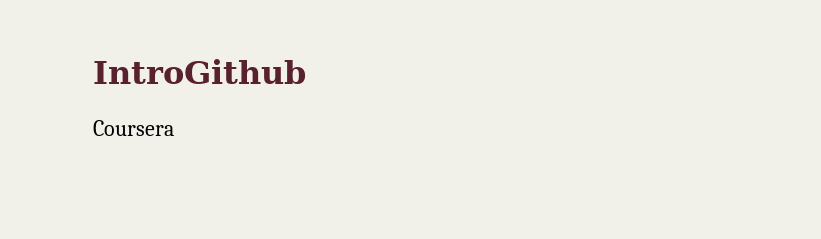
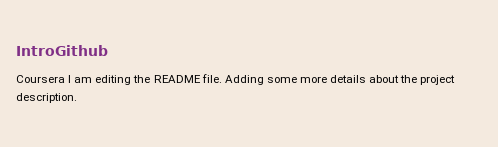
- Coursera
+ Coursera I am editing the README file. Adding some more details about the project description.

